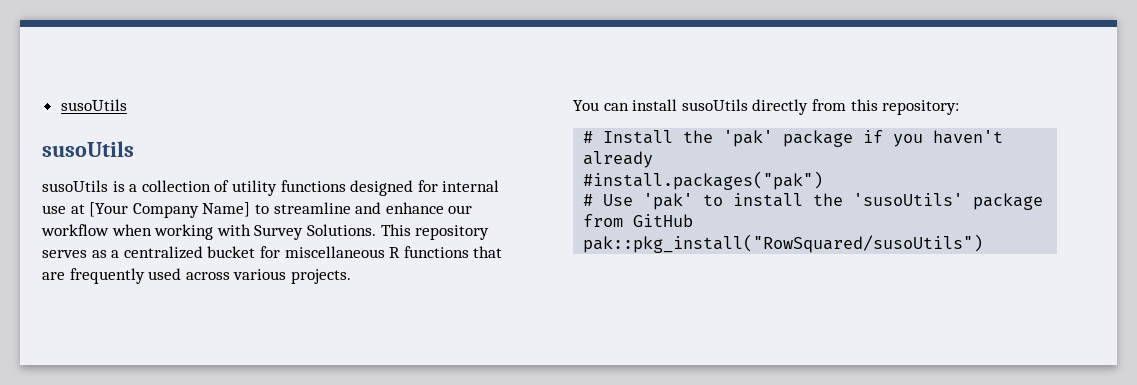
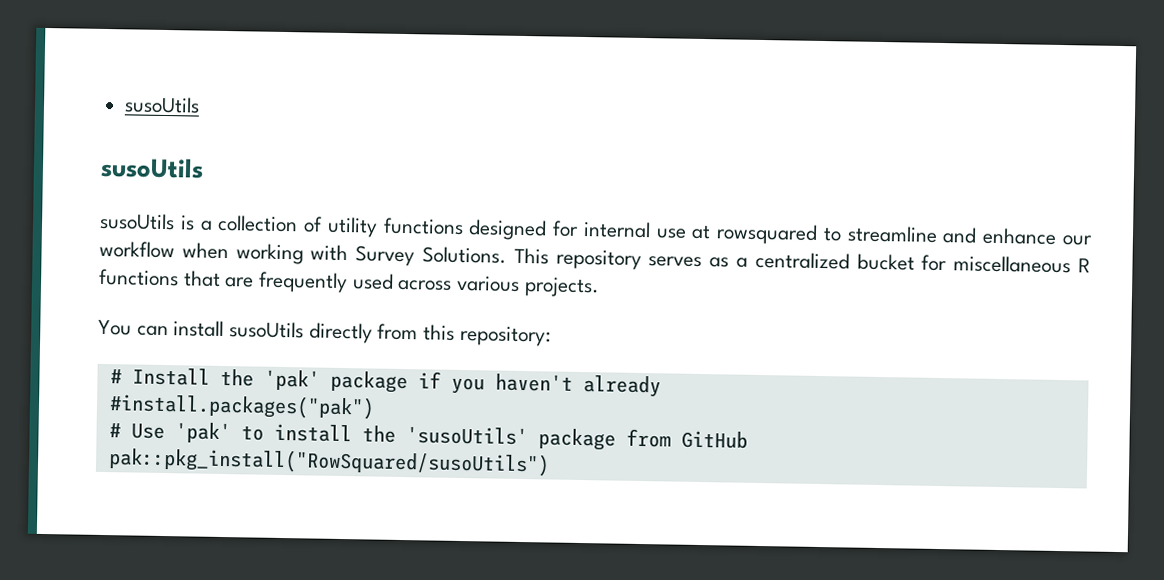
- susoUtils is a collection of utility functions designed for internal use at [Your Company Name] to streamline and enhance our workflow when working with Survey Solutions.
+ susoUtils is a collection of utility functions designed for internal use at rowsquared to streamline and enhance our workflow when working with Survey Solutions.

